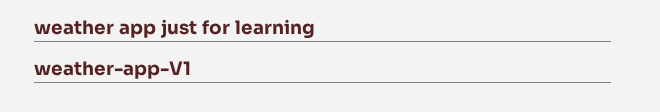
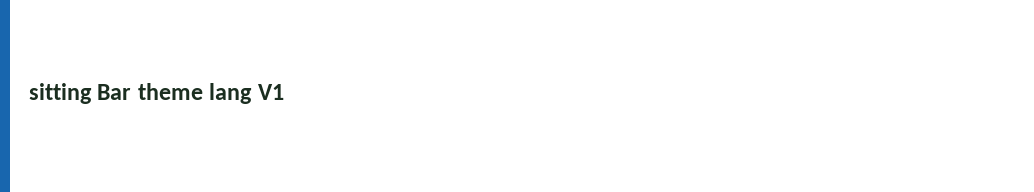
- weather app just for learning
- weather-app-V1
+ sitting Bar theme lang V1

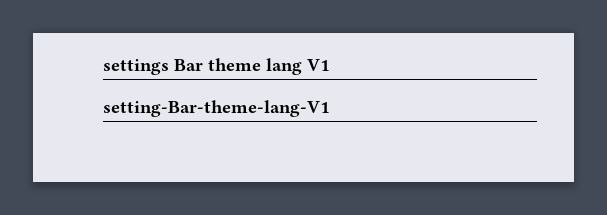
- sitting Bar theme lang V1
+ settings Bar theme lang V1
+ setting-Bar-theme-lang-V1

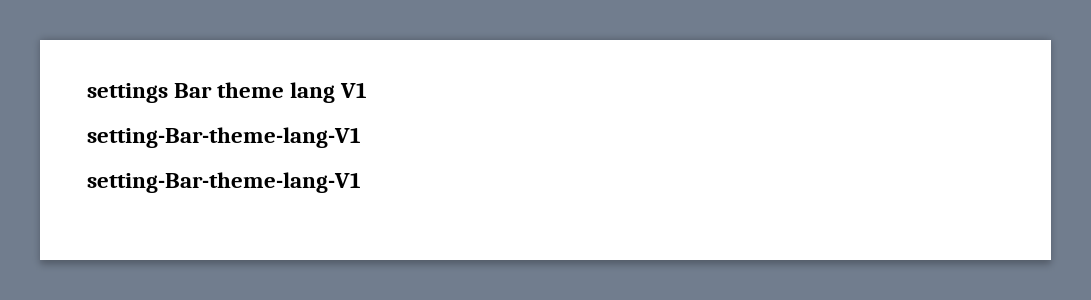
  settings Bar theme lang V1
+ setting-Bar-theme-lang-V1

